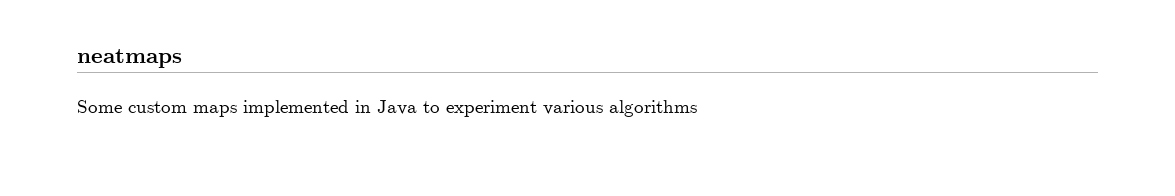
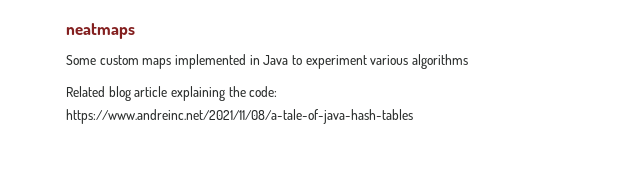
+ Related blog article explaining the code: https://www.andreinc.net/2021/11/08/a-tale-of-java-hash-tables

